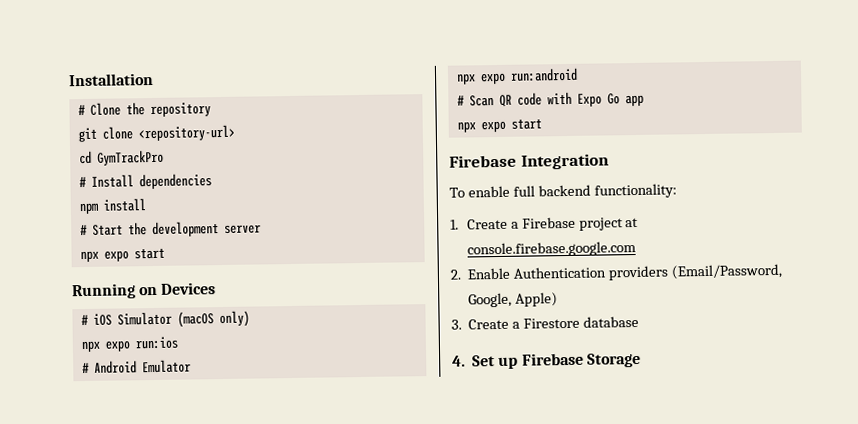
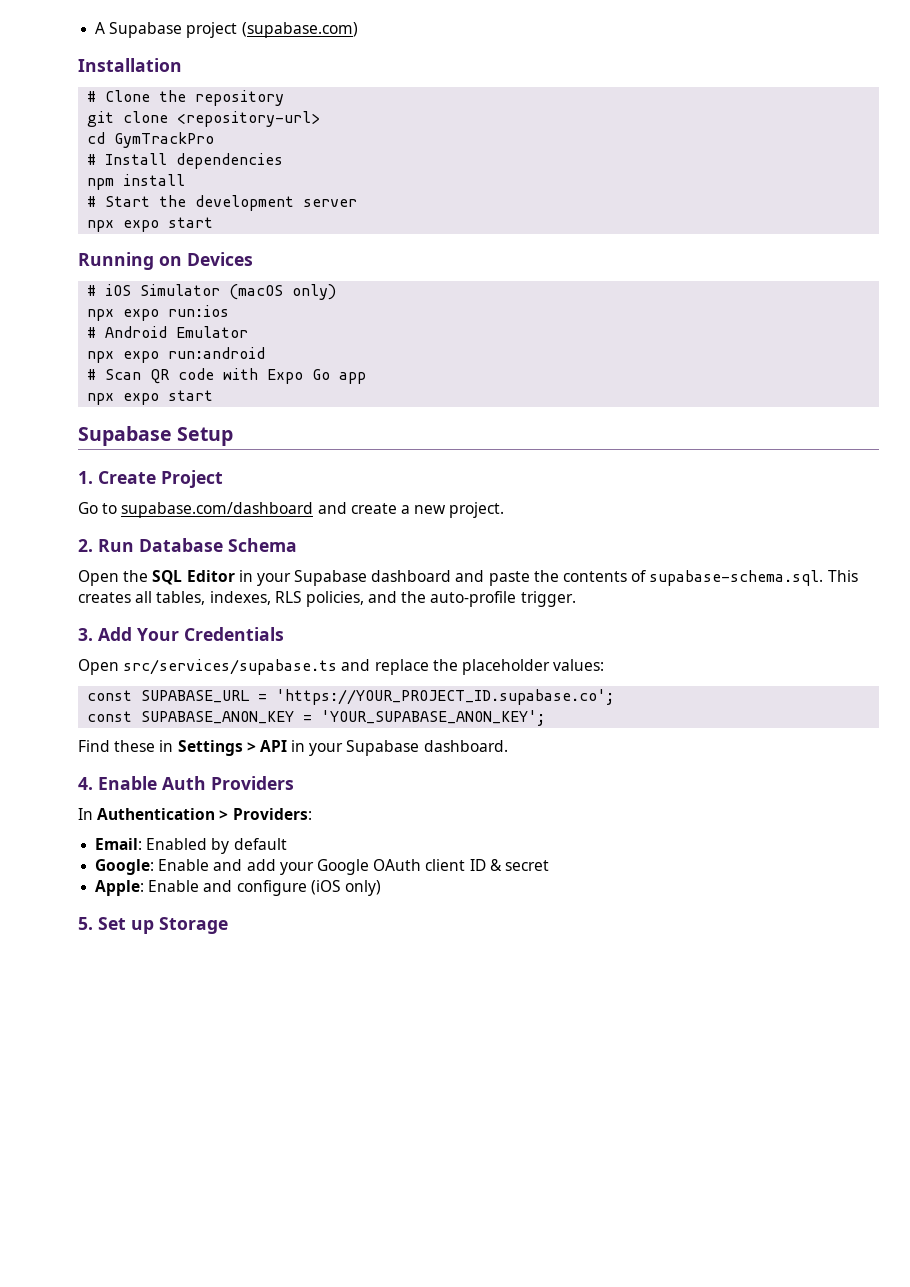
+ A Supabase project (supabase.com)
- Firebase Integration
- To enable full backend functionality:
- 1. Create a Firebase project at console.firebase.google.com
- 2. Enable Authentication providers (Email/Password, Google, Apple)
- 3. Create a Firestore database
- 4. Set up Firebase Storage
+ Supabase Setup
+ 1. Create Project
+ Go to supabase.com/dashboard and create a new project.
+ 2. Run Database Schema
+ Open the SQL Editor in your Supabase dashboard and paste the contents of supabase-schema.sql. This creates all tables, indexes, RLS policies, and the auto-profile trigger.
+ 3. Add Your Credentials
+ Open src/services/supabase.ts and replace the placeholder values:
+ const SUPABASE_URL = 'https://YOUR_PROJECT_ID.supabase.co';
+ const SUPABASE_ANON_KEY = 'YOUR_SUPABASE_ANON_KEY';
+ Find these in Settings > API in your Supabase dashboard.
+ 4. Enable Auth Providers
+ In Authentication > Providers:
+ Email: Enabled by default
+ Google: Enable and add your Google OAuth client ID & secret
+ Apple: Enable and configure (iOS only)
+ 5. Set up Storage

